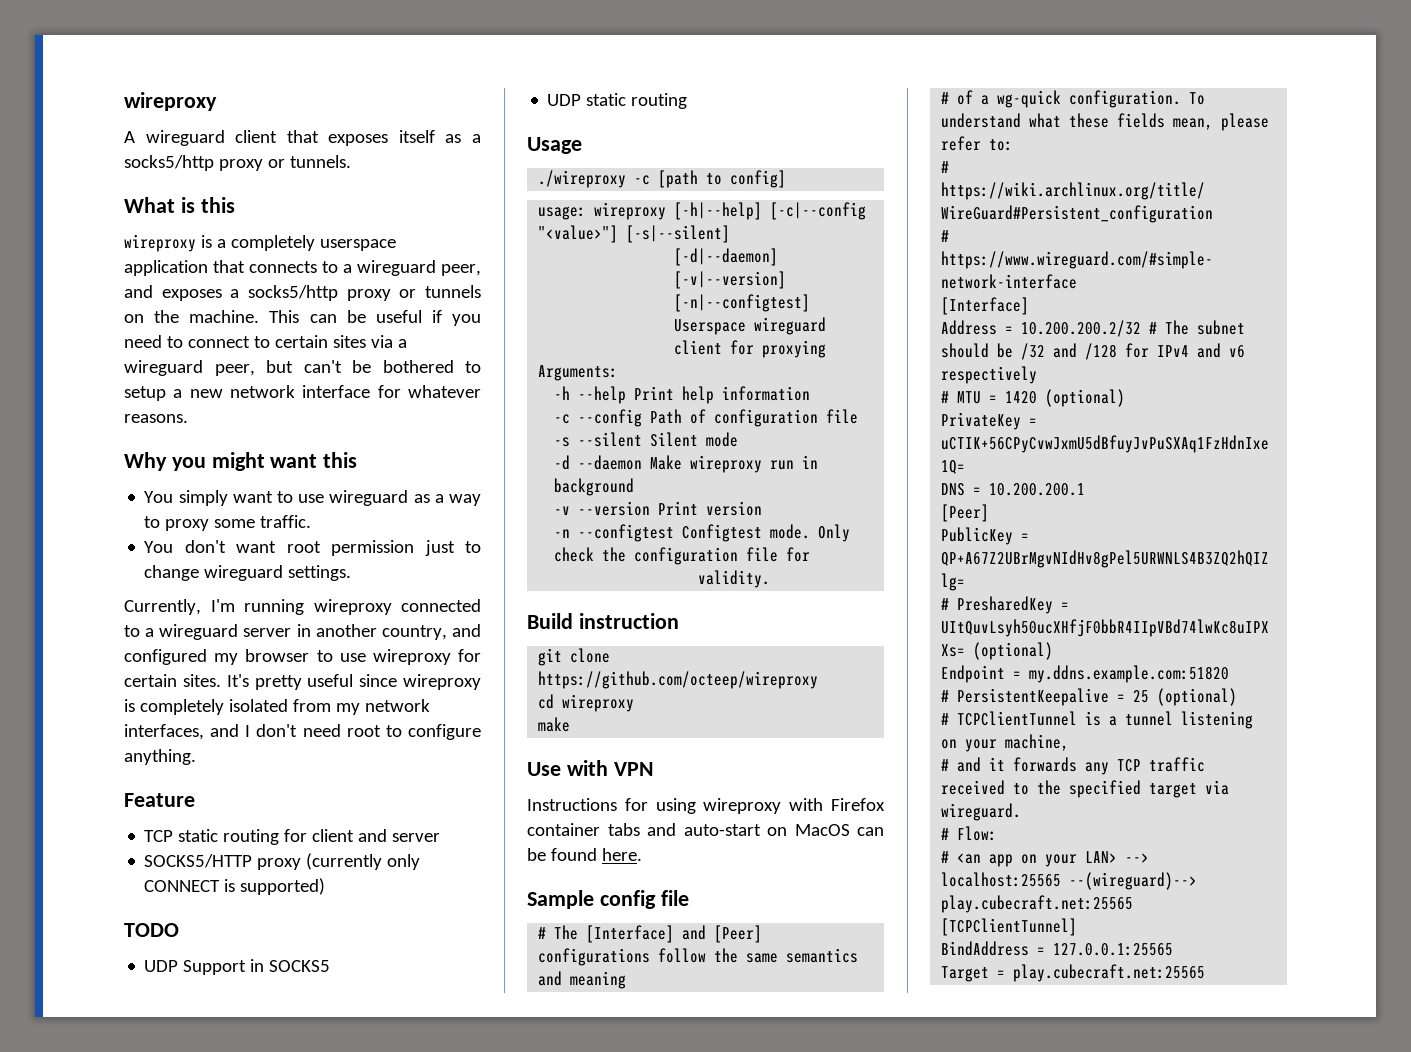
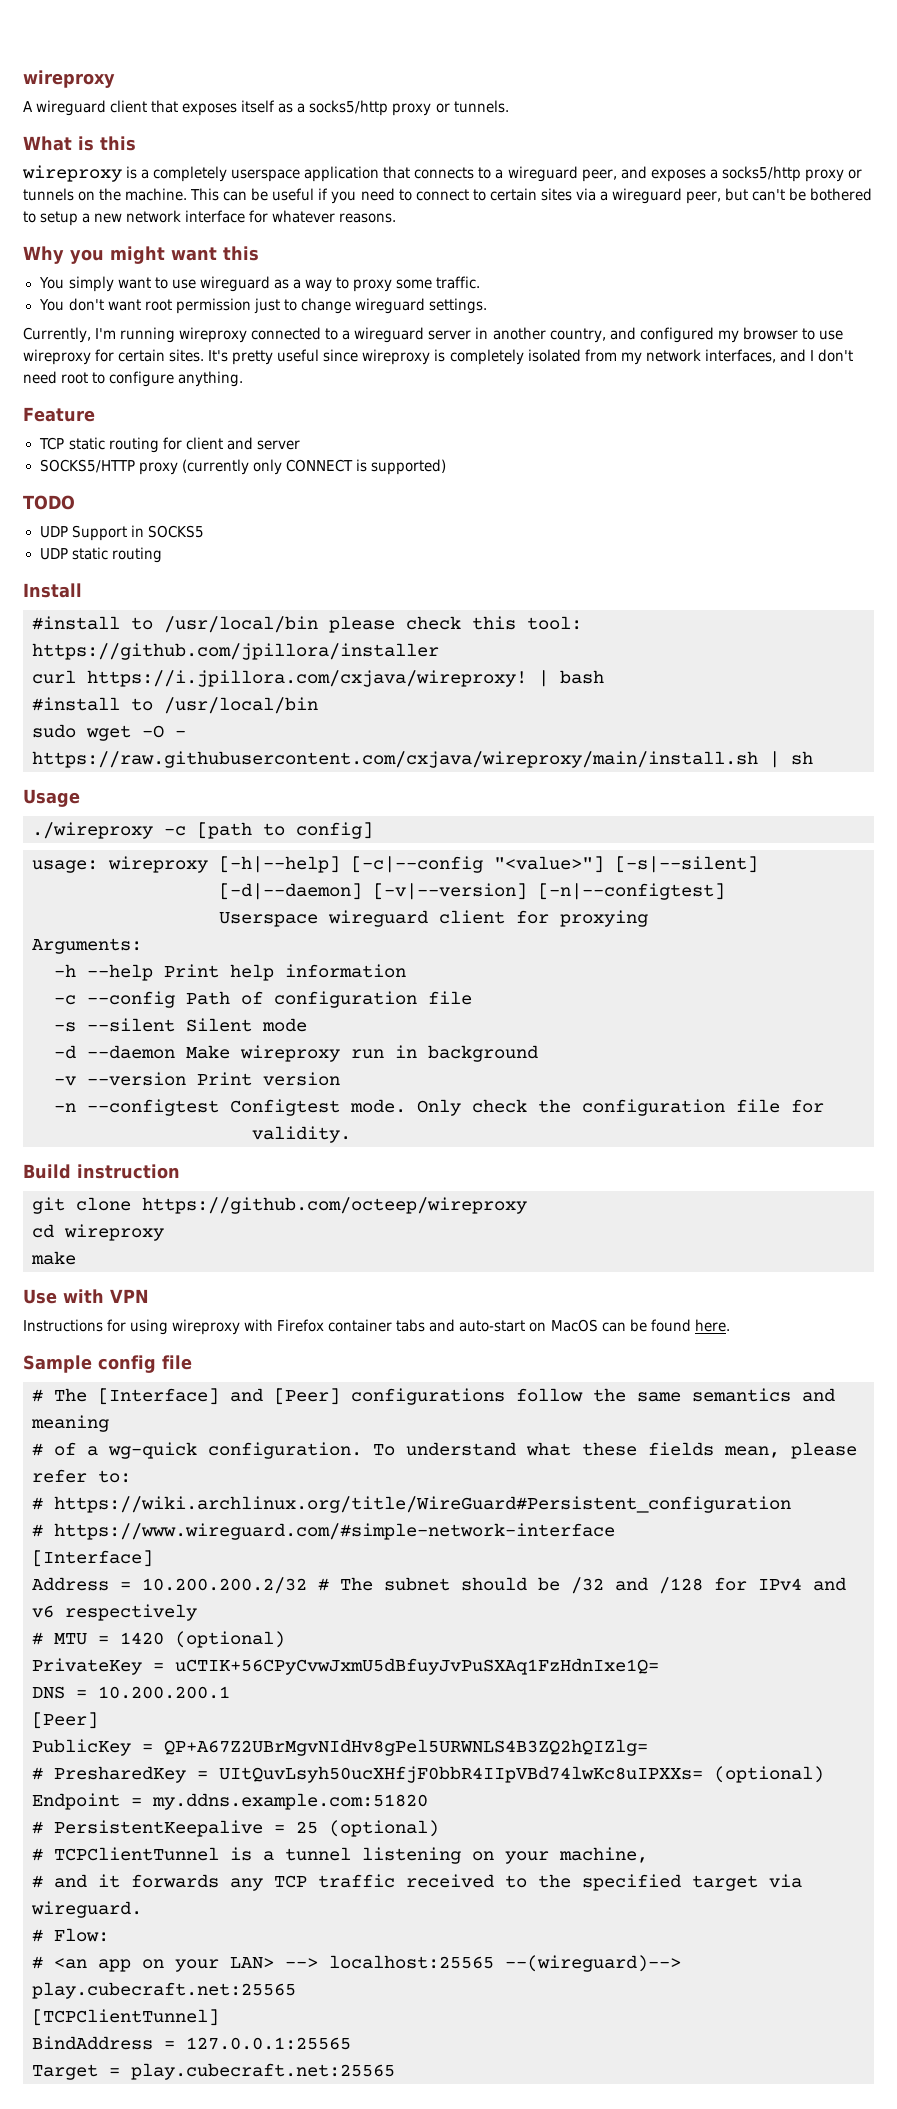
+ Install
+ #install to /usr/local/bin please check this tool: https://github.com/jpillora/installer
+ curl https://i.jpillora.com/cxjava/wireproxy! | bash
+ #install to /usr/local/bin
+ sudo wget -O - https://raw.githubusercontent.com/cxjava/wireproxy/main/install.sh | sh

